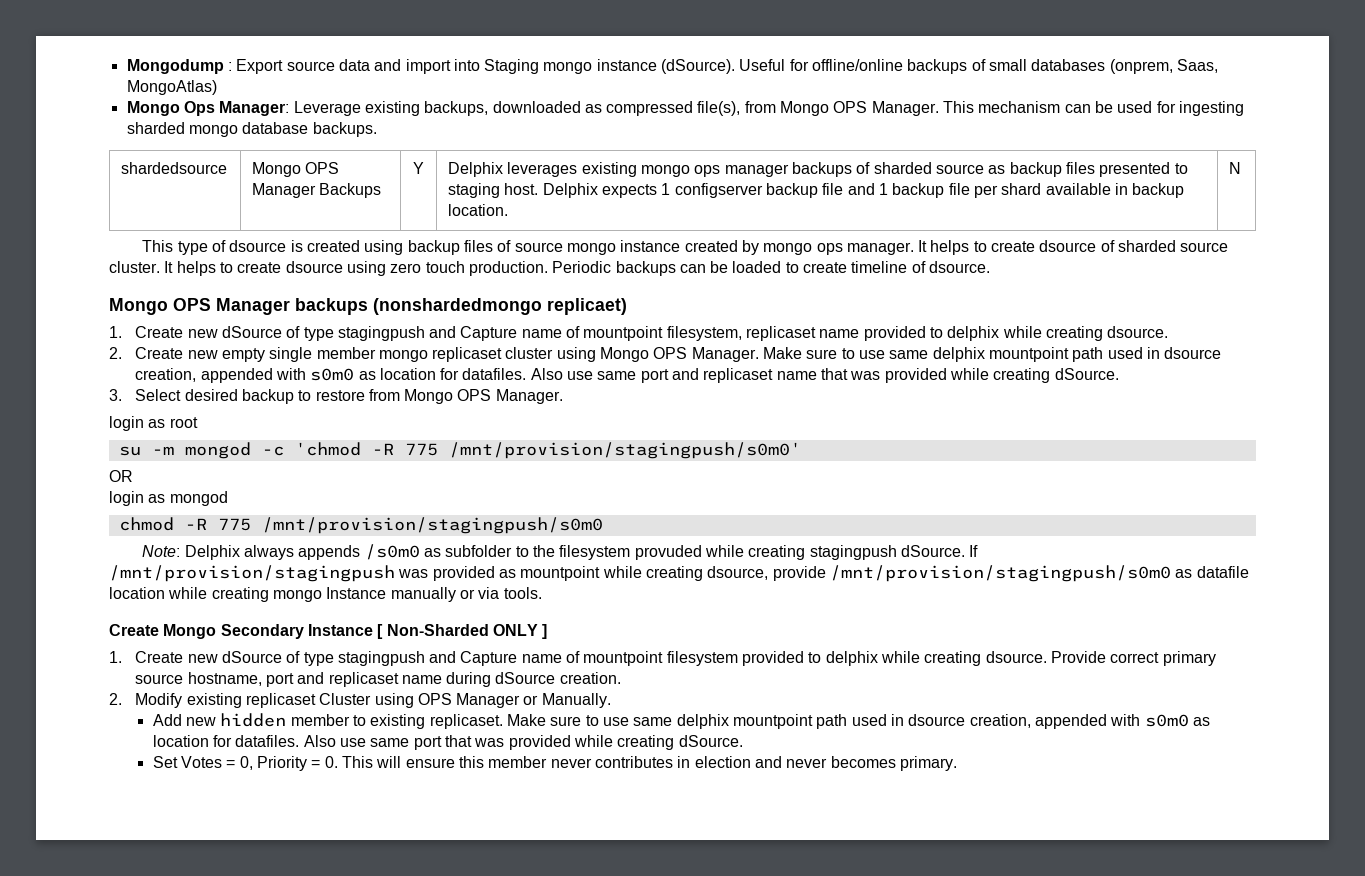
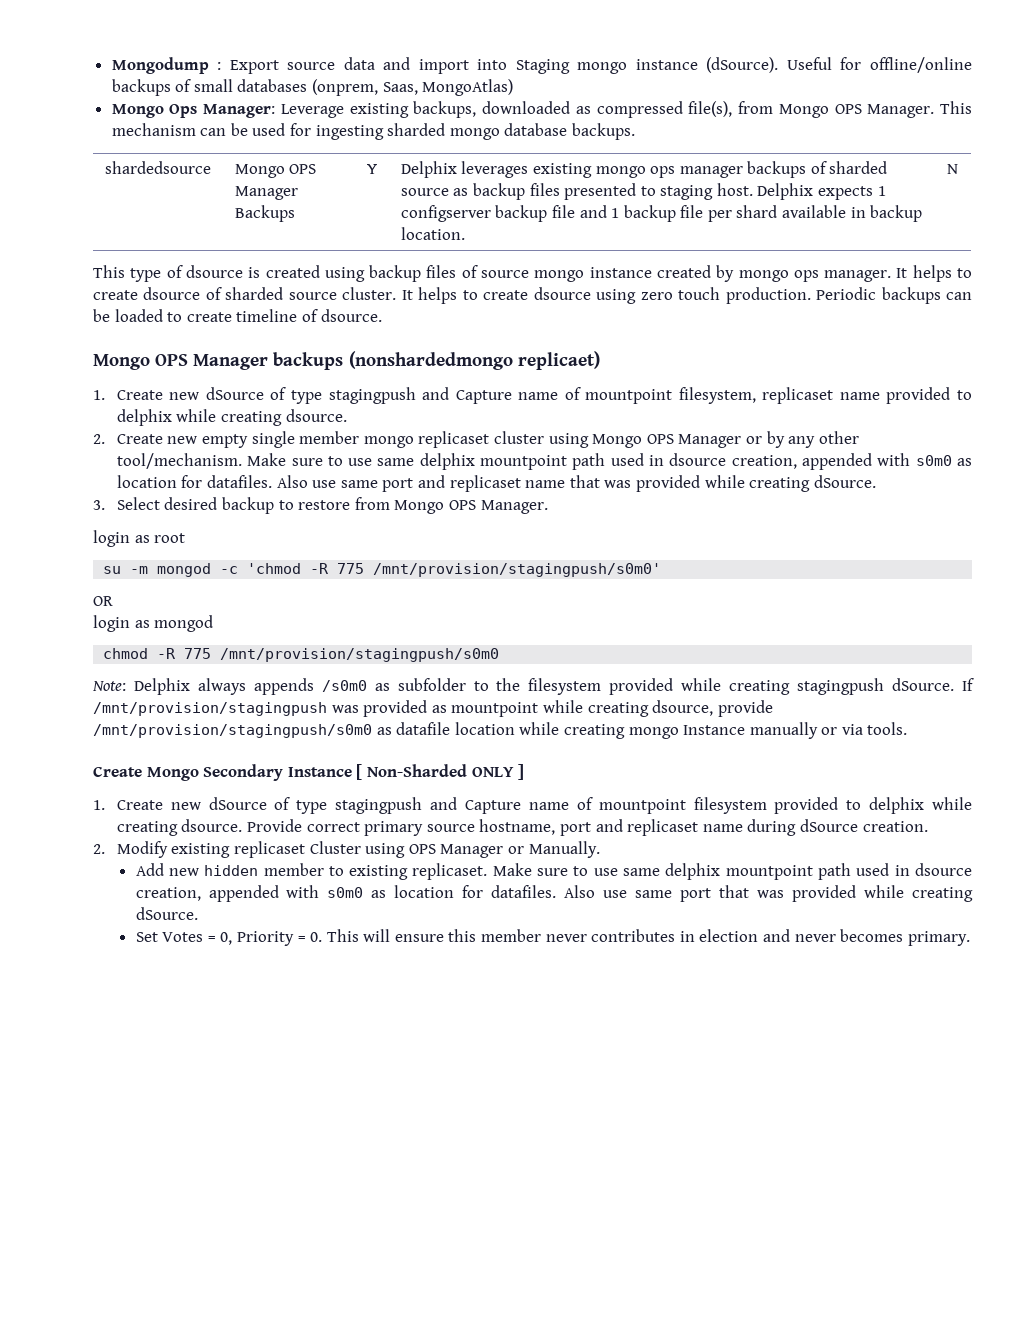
- 2. Create new empty single member mongo replicaset cluster using Mongo OPS Manager.
+ 2. Create new empty single member mongo replicaset cluster using Mongo OPS Manager or by any other tool/mechanism.
- Note: Delphix always appends /s0m0 as subfolder to the filesystem provuded while creating stagingpush dSource.
+ Note: Delphix always appends /s0m0 as subfolder to the filesystem provided while creating stagingpush dSource.

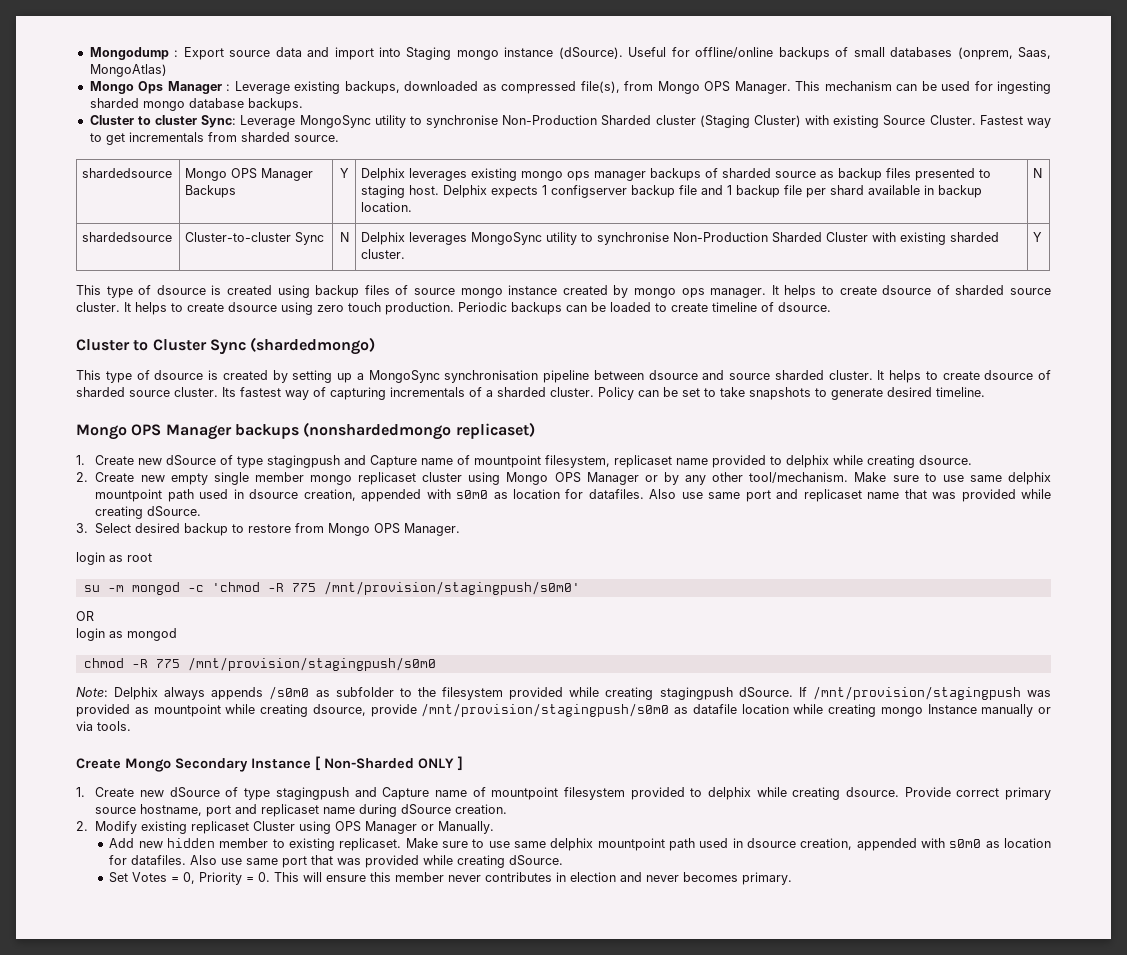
- Mongo Ops Manager: Leverage existing backups, downloaded as compressed file(s), from Mongo OPS Manager.
+ Mongo Ops Manager : Leverage existing backups, downloaded as compressed file(s), from Mongo OPS Manager.
+ Cluster to cluster Sync: Leverage MongoSync utility to synchronise Non-Production Sharded cluster (Staging Cluster) with existing Source Cluster. Fastest way to get incrementals from sharded source.
+ shardedsource | Cluster-to-cluster Sync | N | Delphix leverages MongoSync utility to synchronise Non-Production Sharded Cluster with existing sharded cluster. | Y
+ Cluster to Cluster Sync (shardedmongo)
+ This type of dsource is created by setting up a MongoSync synchronisation pipeline between dsource and source sharded cluster. It helps to create dsource of sharded source cluster. Its fastest way of capturing incrementals of a sharded cluster. Policy can be set to take snapshots to generate desired timeline.
- Mongo OPS Manager backups (nonshardedmongo replicaet)
+ Mongo OPS Manager backups (nonshardedmongo replicaset)

